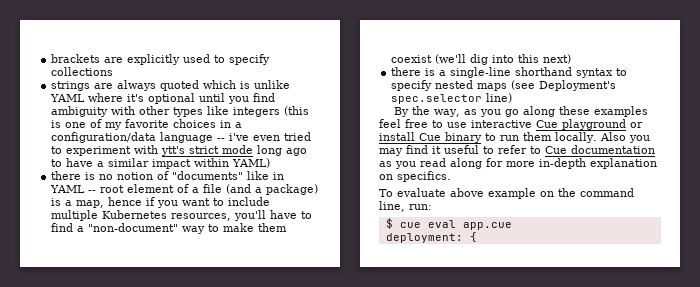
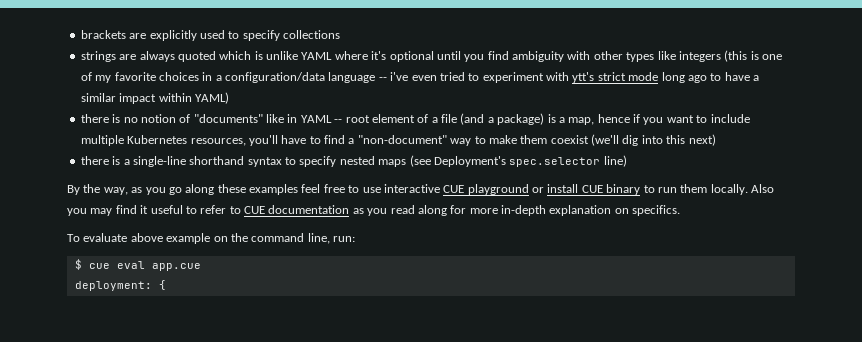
- By the way, as you go along these examples feel free to use interactive Cue playground or install Cue binary to run them locally.
+ By the way, as you go along these examples feel free to use interactive CUE playground or install CUE binary to run them locally.
- Also you may find it useful to refer to Cue documentation as you read along for more in-depth explanation on specifics.
+ Also you may find it useful to refer to CUE documentation as you read along for more in-depth explanation on specifics.

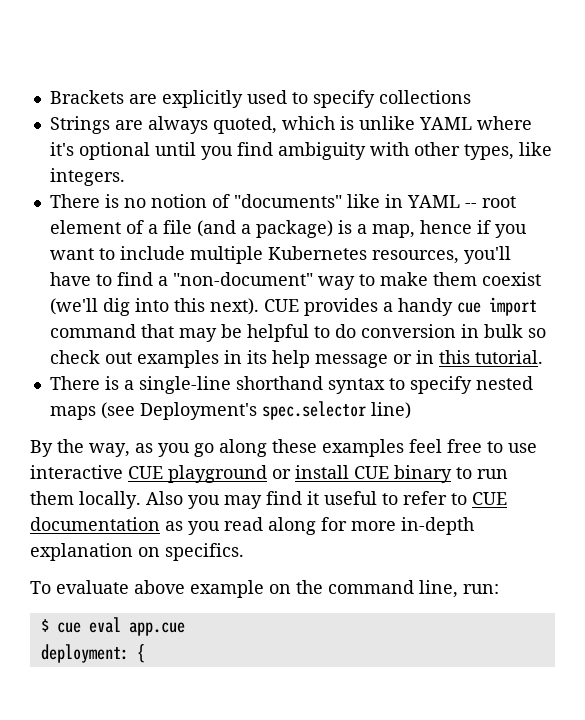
- brackets are explicitly used to specify collections
+ Brackets are explicitly used to specify collections
- strings are always quoted which is unlike YAML where it's optional until you find ambiguity with other types like integers (this is one of my favorite choices in a configuration/data language -- i've even tried to experiment with ytt's strict mode long ago to have a similar impact within YAML)
- there is no notion of "documents" like in YAML -- root element of a file (and a package) is a map, hence if you want to include multiple Kubernetes resources, you'll have to find a "non-document" way to make them coexist (we'll dig into this next)
- there is a single-line shorthand syntax to specify nested maps (see Deployment's spec.selector line)
+ Strings are always quoted, which is unlike YAML where it's optional until you find ambiguity with other types, like integers.
+ There is no notion of "documents" like in YAML -- root element of a file (and a package) is a map, hence if you want to include multiple Kubernetes resources, you'll have to find a "non-document" way to make them coexist (we'll dig into this next). CUE provides a handy cue import command that may be helpful to do conversion in bulk so check out examples in its help message or in this tutorial.
+ There is a single-line shorthand syntax to specify nested maps (see Deployment's spec.selector line)

